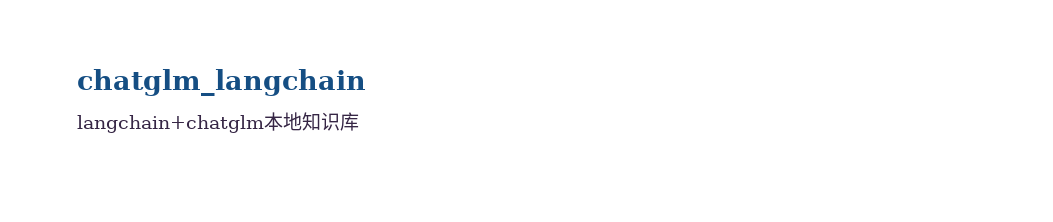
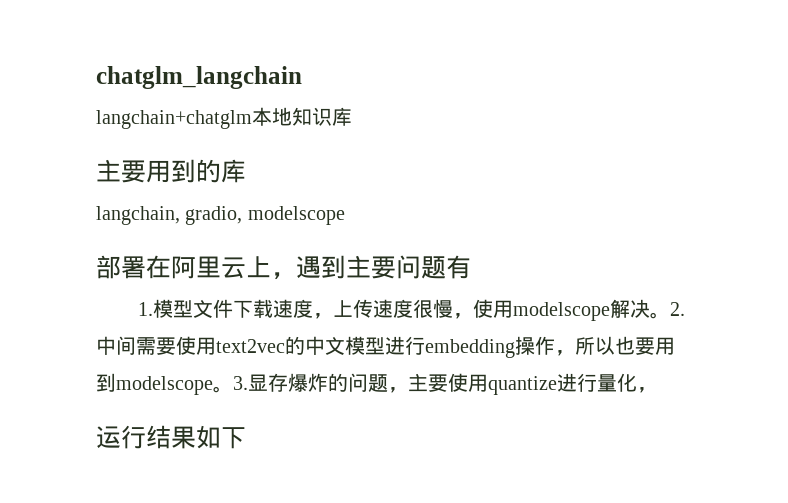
+ 主要用到的库
+ langchain, gradio, modelscope
+ 部署在阿里云上，遇到主要问题有
+ 1.模型文件下载速度，上传速度很慢，使用modelscope解决。2.中间需要使用text2vec的中文模型进行embedding操作，所以也要用到modelscope。3.显存爆炸的问题，主要使用quantize进行量化，
+ 运行结果如下

